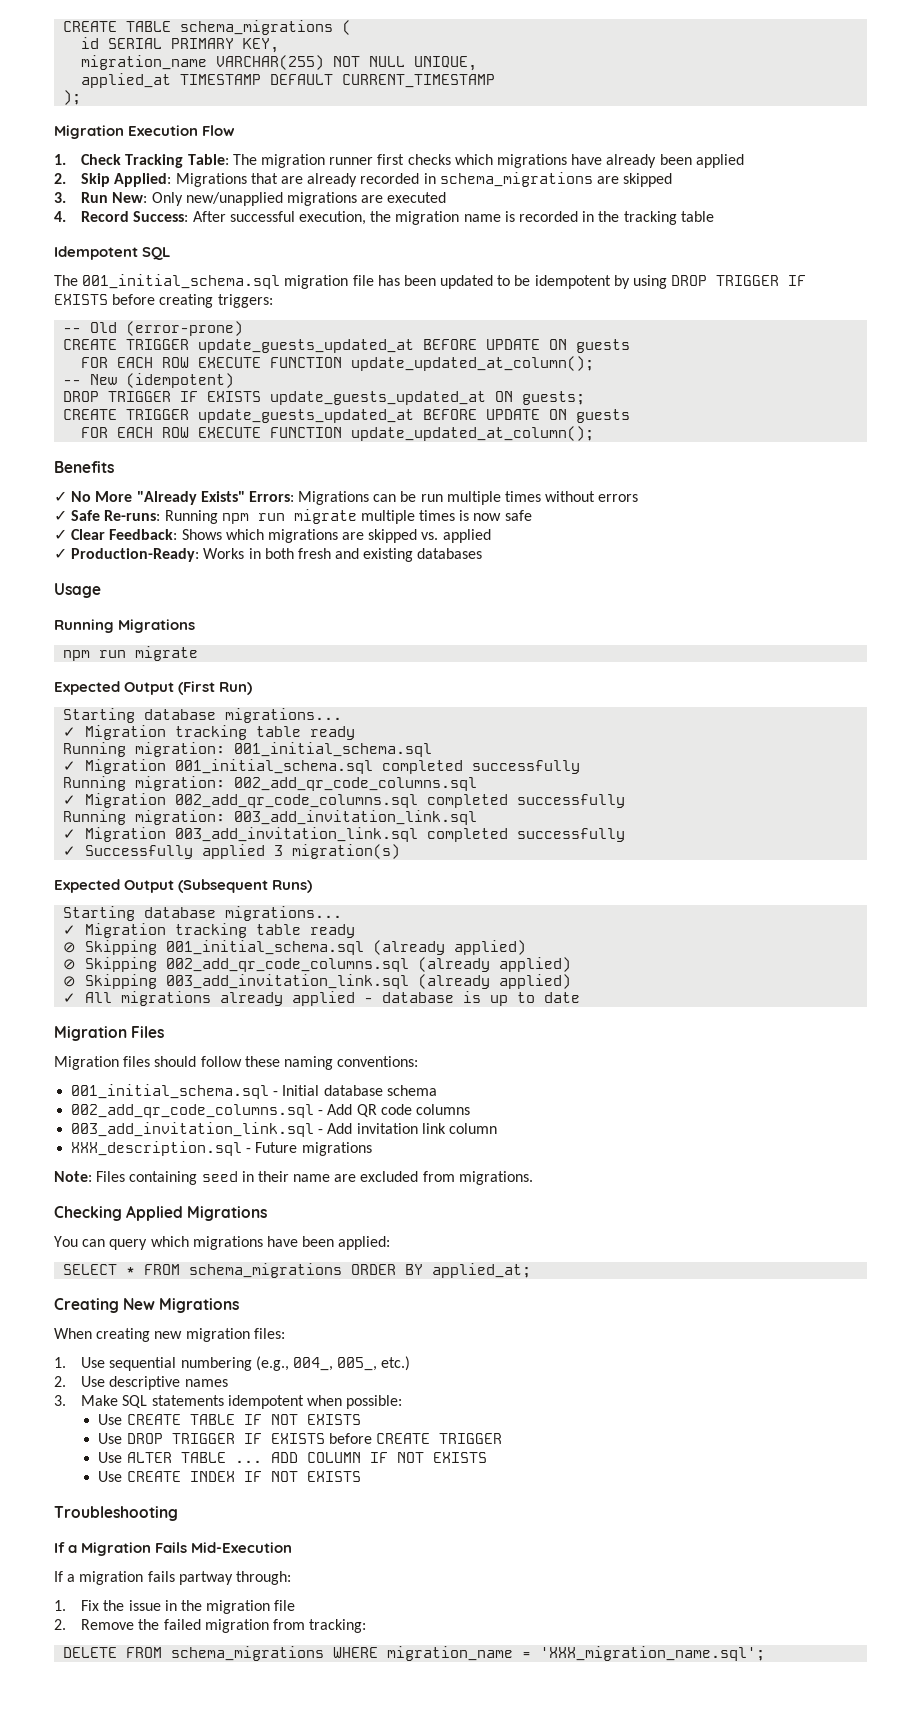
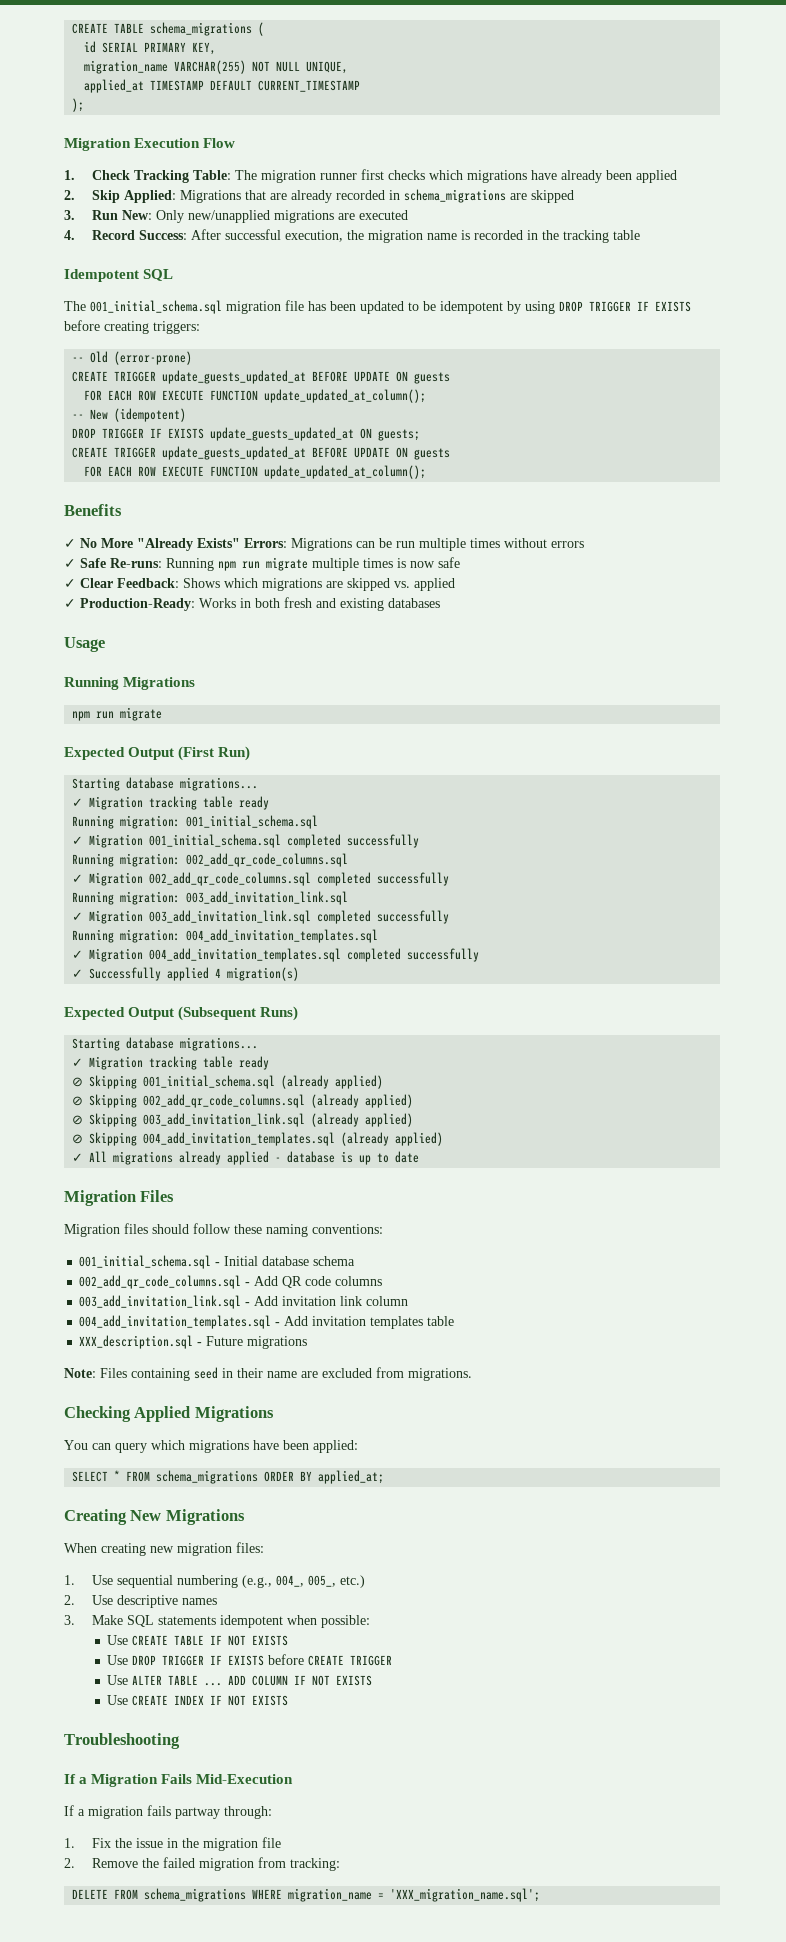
+ Running migration: 004_add_invitation_templates.sql
+ ✓ Migration 004_add_invitation_templates.sql completed successfully
- ✓ Successfully applied 3 migration(s)
+ ✓ Successfully applied 4 migration(s)
+ ⊘ Skipping 004_add_invitation_templates.sql (already applied)
+ 004_add_invitation_templates.sql - Add invitation templates table

